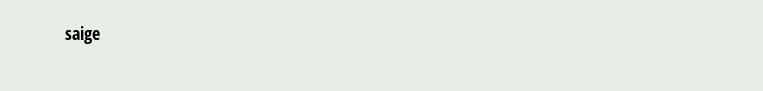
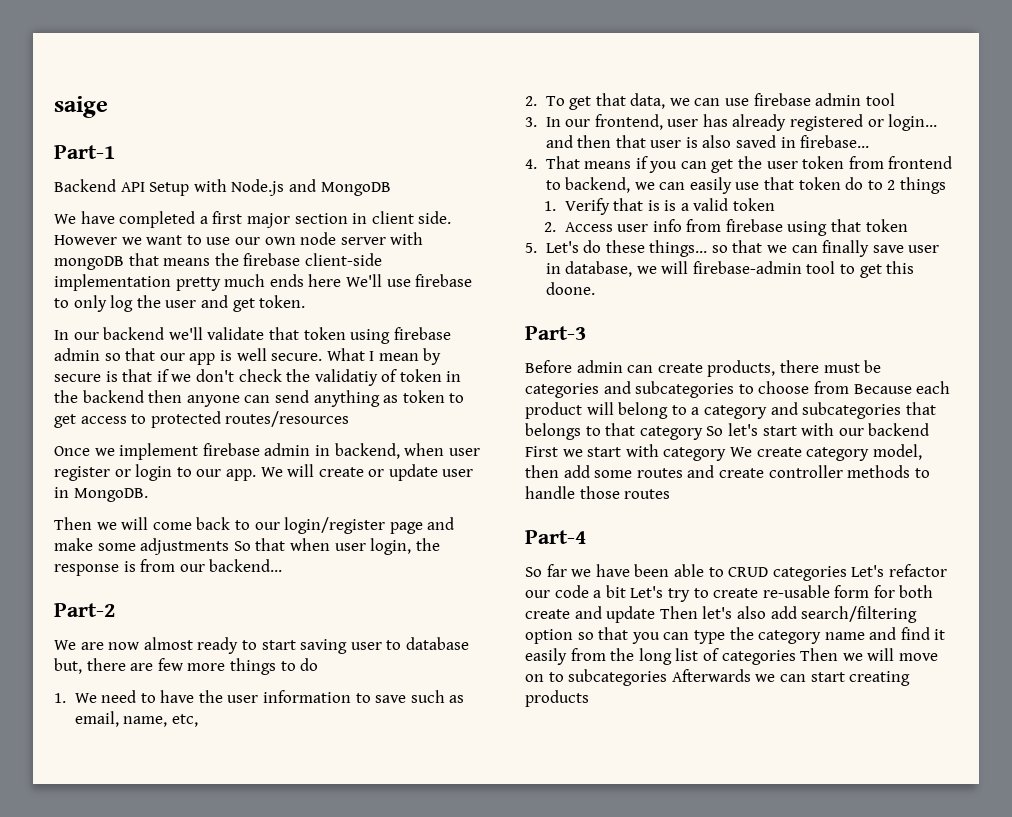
+ Part-1
+ Backend API Setup with Node.js and MongoDB
+ We have completed a first major section in client side. However we want to use our own node server with mongoDB that means the firebase client-side implementation pretty much ends here We'll use firebase to only log the user and get token.
+ In our backend we'll validate that token using firebase admin so that our app is well secure. What I mean by secure is that if we don't check the validatiy of token in the backend then anyone can send anything as token to get access to protected routes/resources
+ Once we implement firebase admin in backend, when user register or login to our app. We will create or update user in MongoDB.
+ Then we will come back to our login/register page and make some adjustments So that when user login, the response is from our backend...
+ Part-2
+ We are now almost ready to start saving user to database but, there are few more things to do
+ 1. We need to have the user information to save such as email, name, etc,
+ 2. To get that data, we can use firebase admin tool
+ 3. In our frontend, user has already registered or login... and then that user is also saved in firebase...
+ 4. That means if you can get the user token from frontend to backend, we can easily use that token do to 2 things
+ 1. Verify that is is a valid token
+ 2. Access user info from firebase using that token
+ 5. Let's do these things... so that we can finally save user in database, we will firebase-admin tool to get this doone.
+ Part-3
+ Before admin can create products, there must be categories and subcategories to choose from Because each product will belong to a category and subcategories that belongs to that category So let's start with our backend First we start with category We create category model, then add some routes and create controller methods to handle those routes
+ Part-4
+ So far we have been able to CRUD categories Let's refactor our code a bit Let's try to create re-usable form for both create and update Then let's also add search/filtering option so that you can type the category name and find it easily from the long list of categories Then we will move on to subcategories Afterwards we can start creating products

